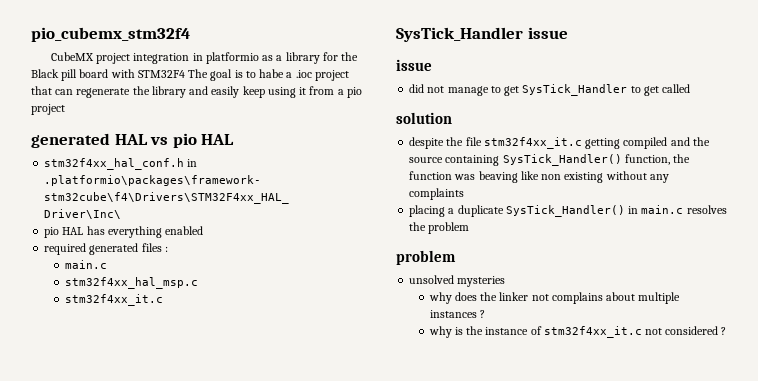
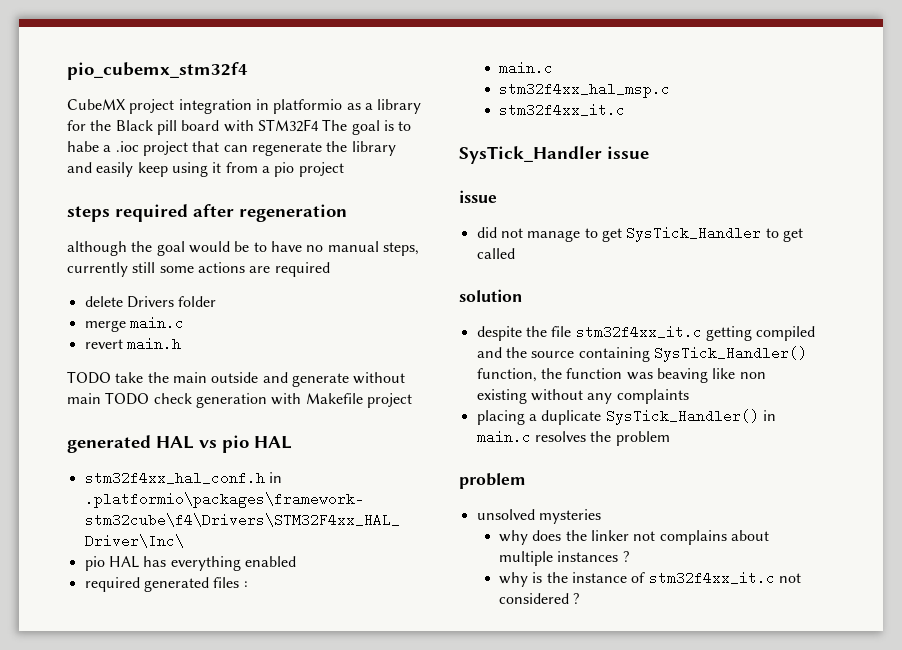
+ steps required after regeneration
+ although the goal would be to have no manual steps, currently still some actions are required
+ delete Drivers folder
+ merge main.c
+ revert main.h
+ TODO take the main outside and generate without main TODO check generation with Makefile project

